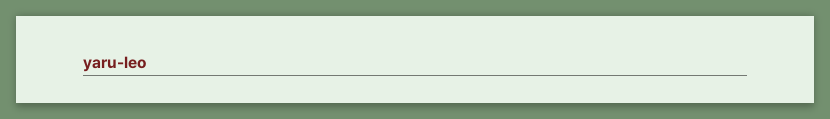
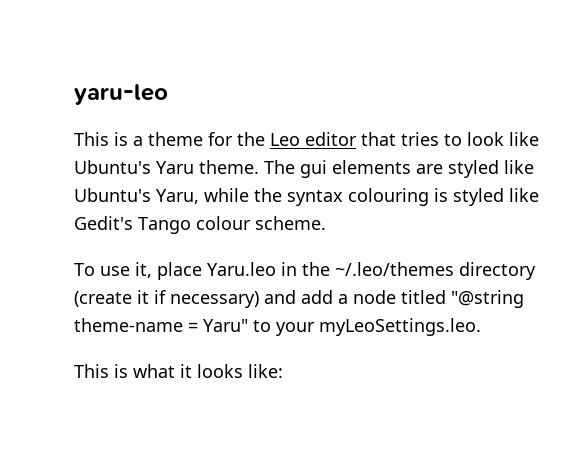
+ This is a theme for the Leo editor that tries to look like Ubuntu's Yaru theme. The gui elements are styled like Ubuntu's Yaru, while the syntax colouring is styled like Gedit's Tango colour scheme.
+ To use it, place Yaru.leo in the ~/.leo/themes directory (create it if necessary) and add a node titled "@string theme-name = Yaru" to your myLeoSettings.leo.
+ This is what it looks like:

